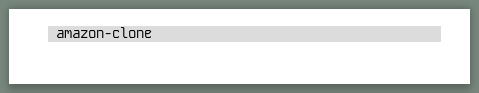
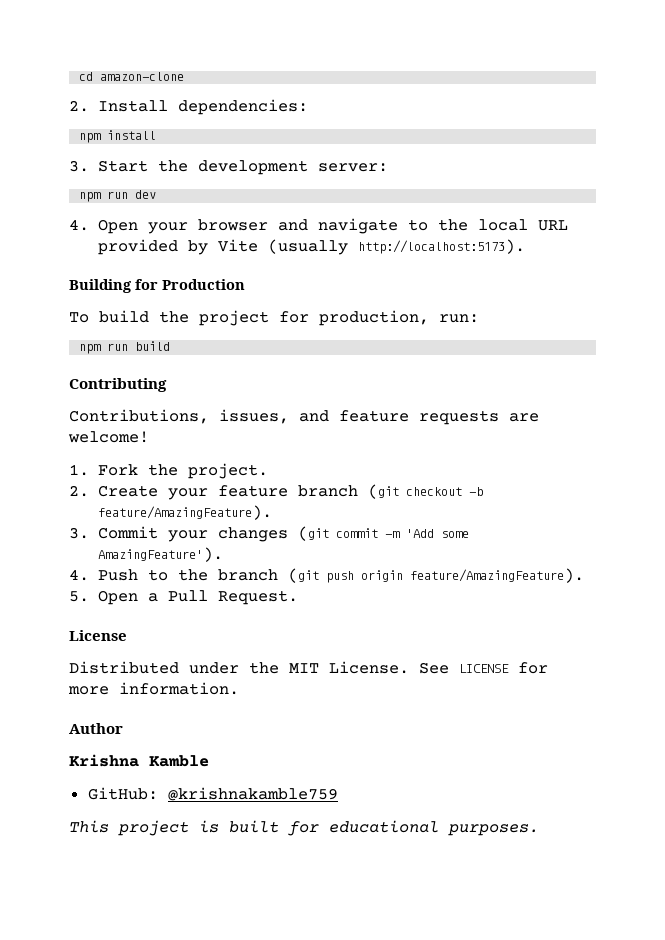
- amazon-clone
+ cd amazon-clone
+ 2. Install dependencies:
+ npm install
+ 3. Start the development server:
+ npm run dev
+ 4. Open your browser and navigate to the local URL provided by Vite (usually http://localhost:5173).
+ Building for Production
+ To build the project for production, run:
+ npm run build
+ Contributing
+ Contributions, issues, and feature requests are welcome!
+ 1. Fork the project.
+ 2. Create your feature branch (git checkout -b feature/AmazingFeature).
+ 3. Commit your changes (git commit -m 'Add some AmazingFeature').
+ 4. Push to the branch (git push origin feature/AmazingFeature).
+ 5. Open a Pull Request.
+ License
+ Distributed under the MIT License. See LICENSE for more information.
+ Author
+ Krishna Kamble
+ GitHub: @krishnakamble759
+ This project is built for educational purposes.

